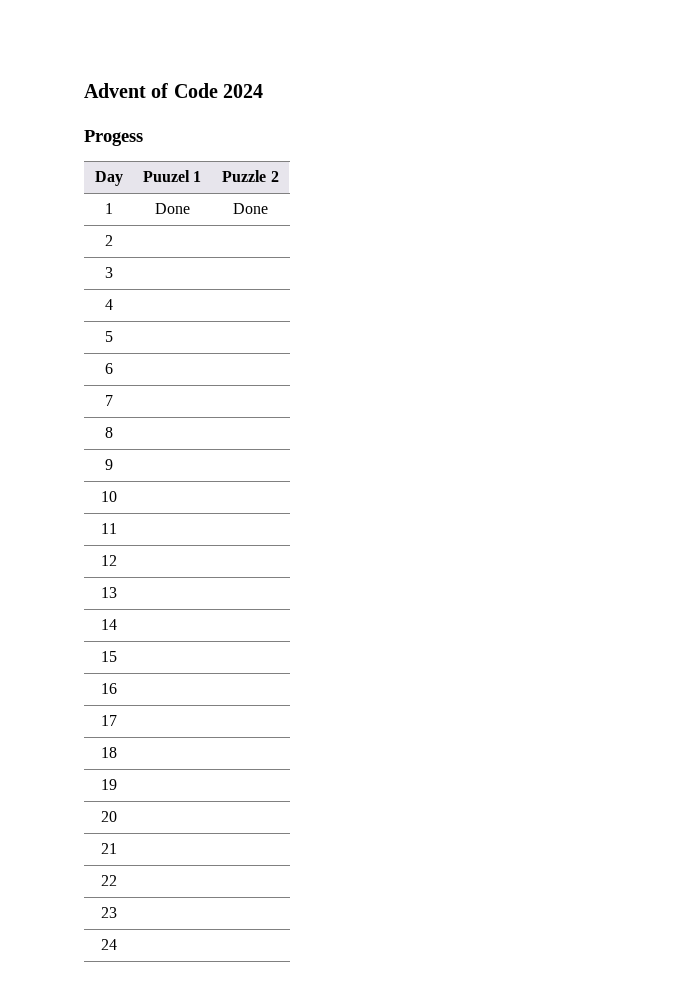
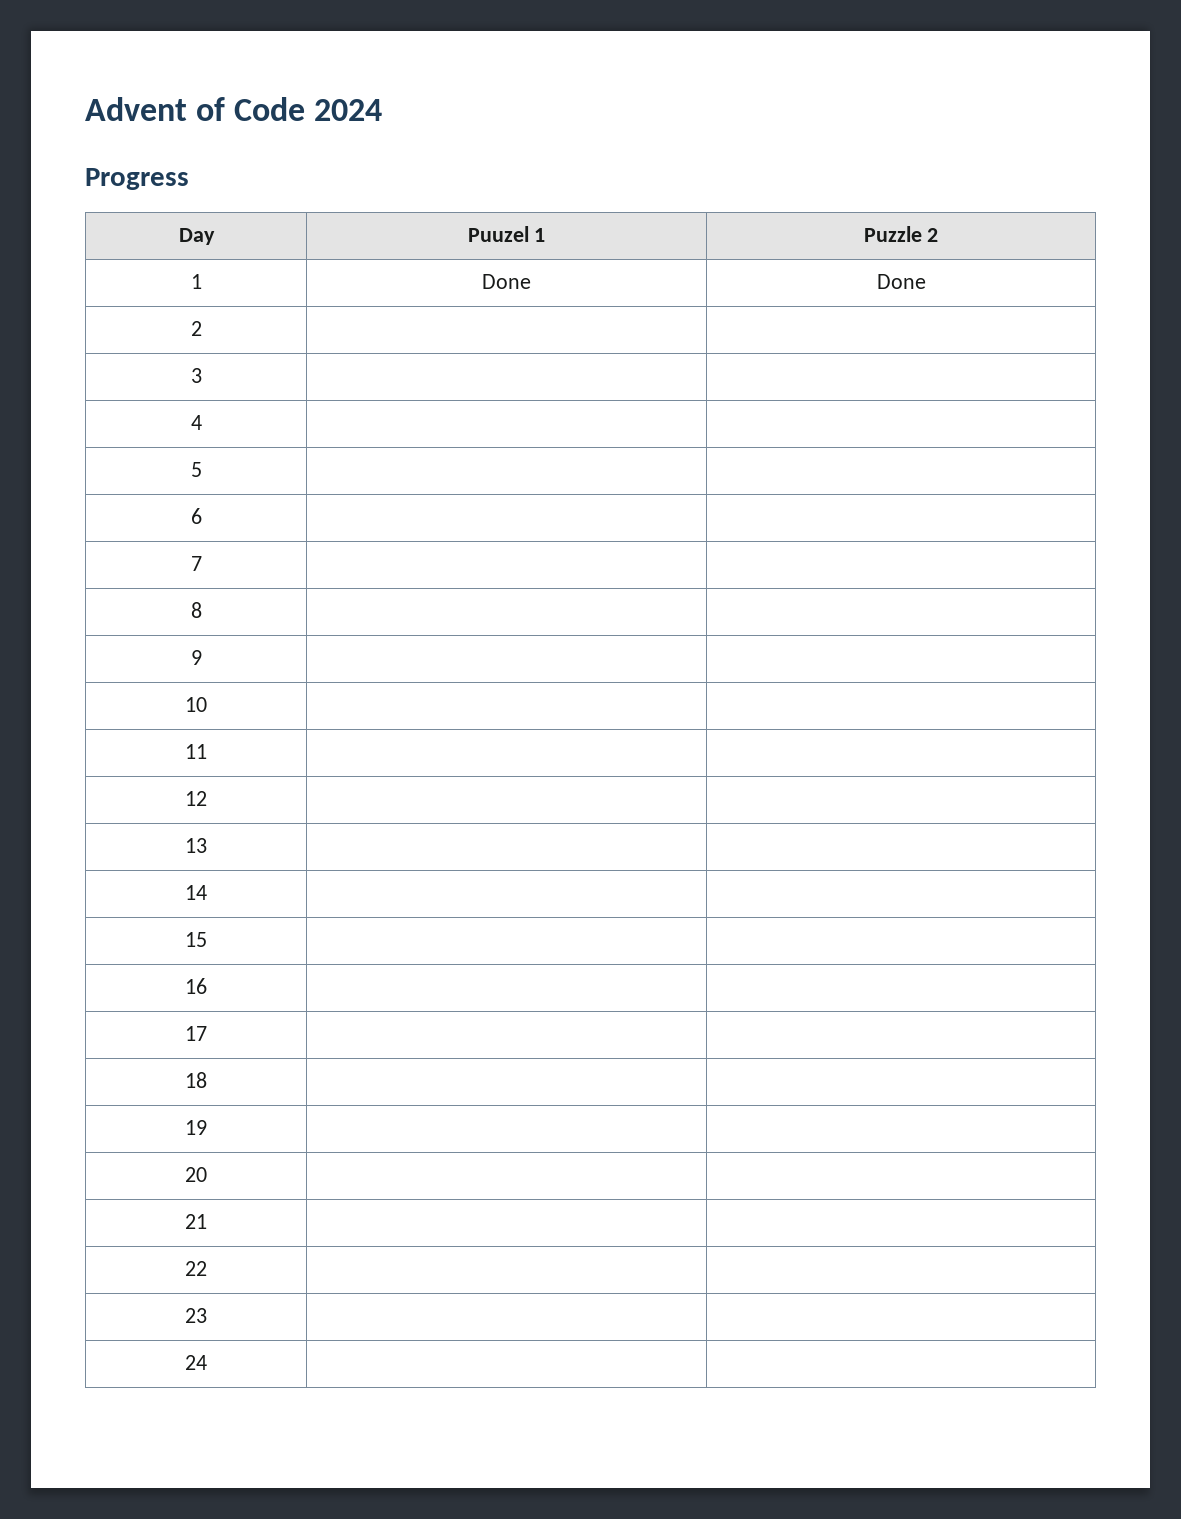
- Progess
+ Progress

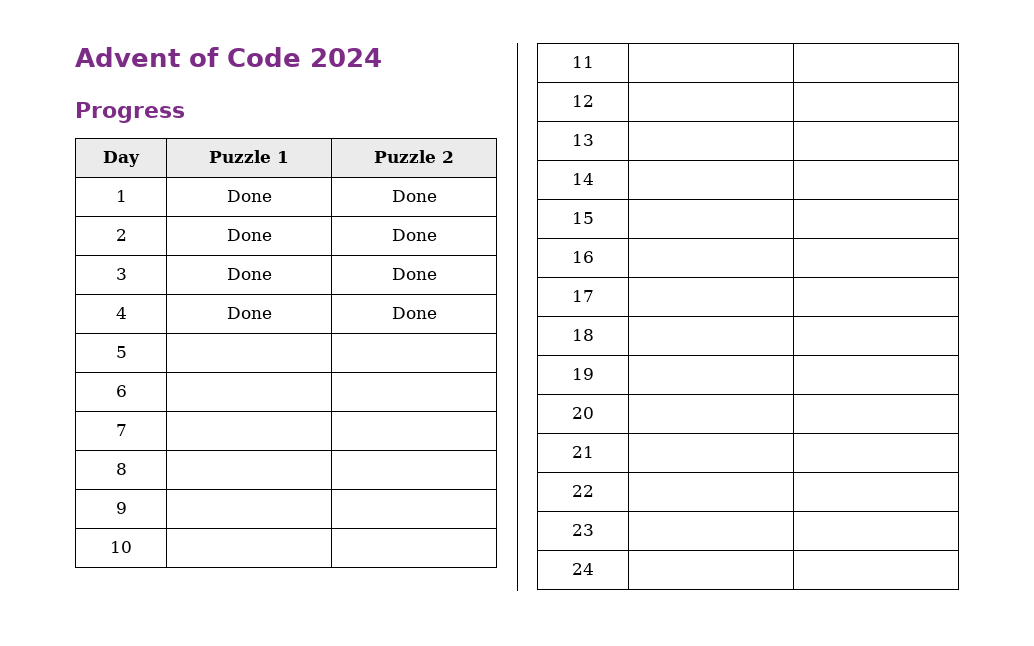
- Day | Puuzel 1 | Puzzle 2
+ Day | Puzzle 1 | Puzzle 2
- 2 | |
+ 2 | Done | Done
- 3 | |
+ 3 | Done | Done
- 4 | |
+ 4 | Done | Done

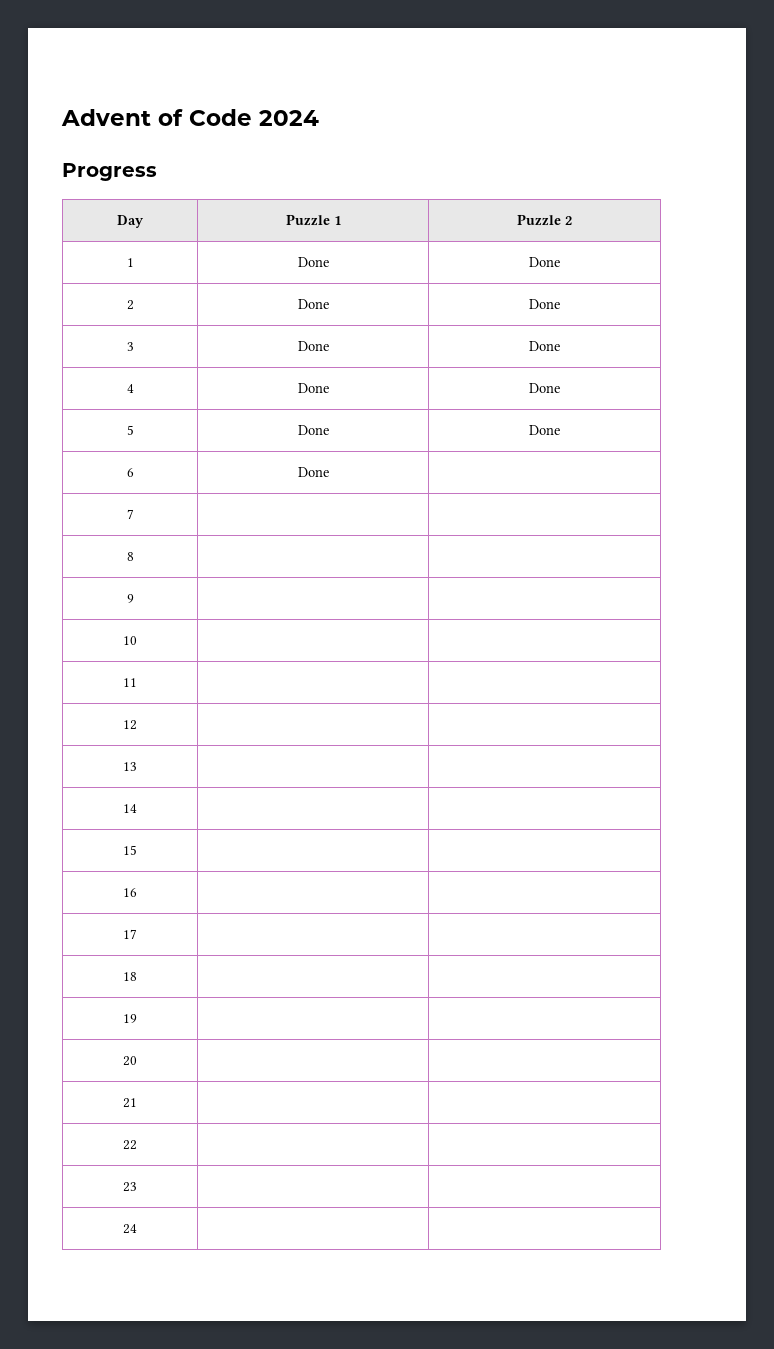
- 5 | |
+ 5 | Done | Done
- 6 | |
+ 6 | Done |

